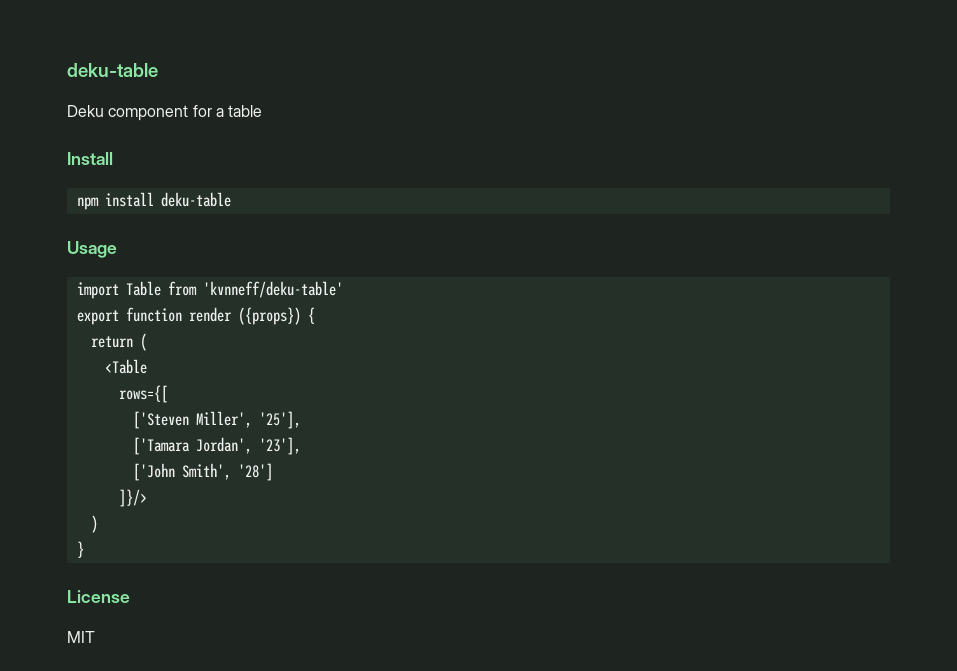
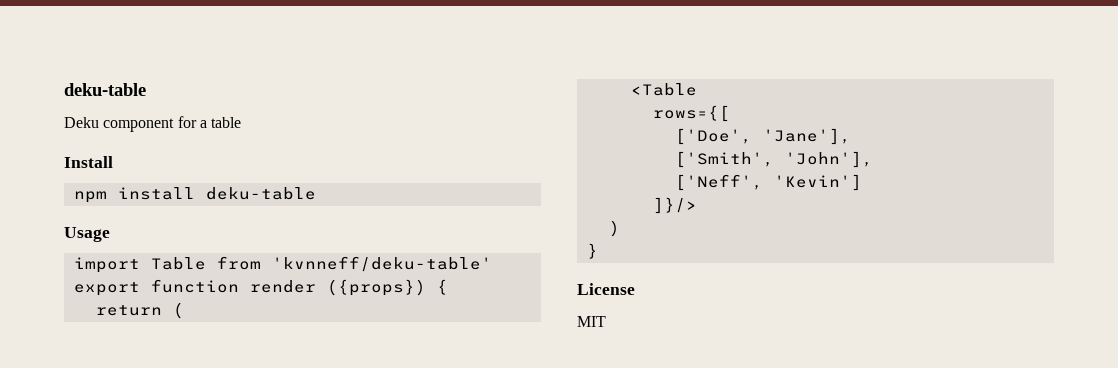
- ['Steven Miller', '25'],
- ['Tamara Jordan', '23'],
- ['John Smith', '28']
+ ['Doe', 'Jane'],
+ ['Smith', 'John'],
+ ['Neff', 'Kevin']

